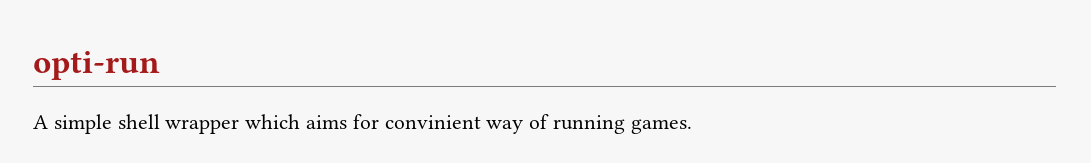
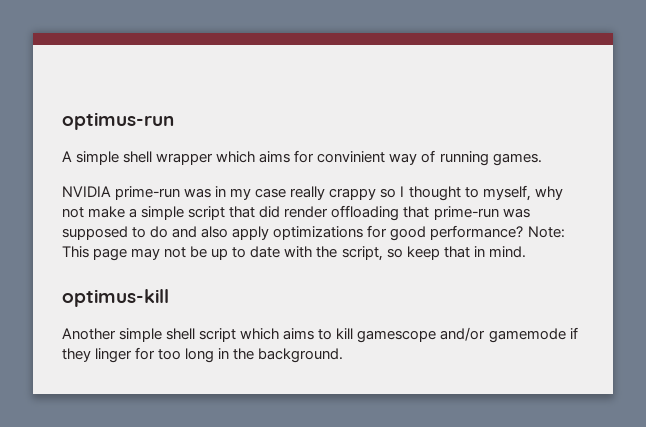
- opti-run
+ optimus-run
+ NVIDIA prime-run was in my case really crappy so I thought to myself, why not make a simple script that did render offloading that prime-run was supposed to do and also apply optimizations for good performance? Note: This page may not be up to date with the script, so keep that in mind.
+ optimus-kill
+ Another simple shell script which aims to kill gamescope and/or gamemode if they linger for too long in the background.

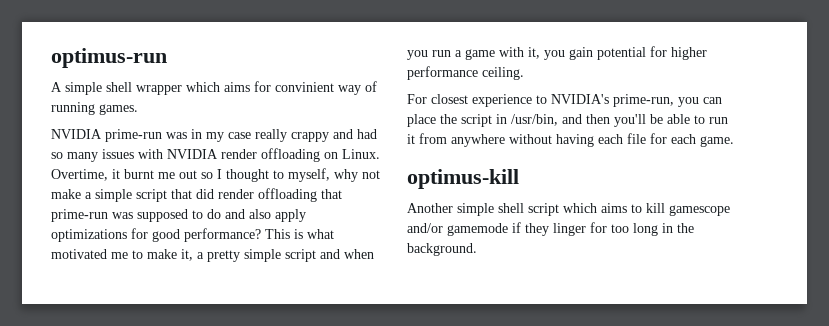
- NVIDIA prime-run was in my case really crappy so I thought to myself, why not make a simple script that did render offloading that prime-run was supposed to do and also apply optimizations for good performance?
+ NVIDIA prime-run was in my case really crappy and had so many issues with NVIDIA render offloading on Linux. Overtime, it burnt me out so I thought to myself, why not make a simple script that did render offloading that prime-run was supposed to do and also apply optimizations for good performance?
- Note: This page may not be up to date with the script, so keep that in mind.
+ This is what motivated me to make it, a pretty simple script and when you run a game with it, you gain potential for higher performance ceiling.
+ For closest experience to NVIDIA's prime-run, you can place the script in /usr/bin, and then you'll be able to run it from anywhere without having each file for each game.

